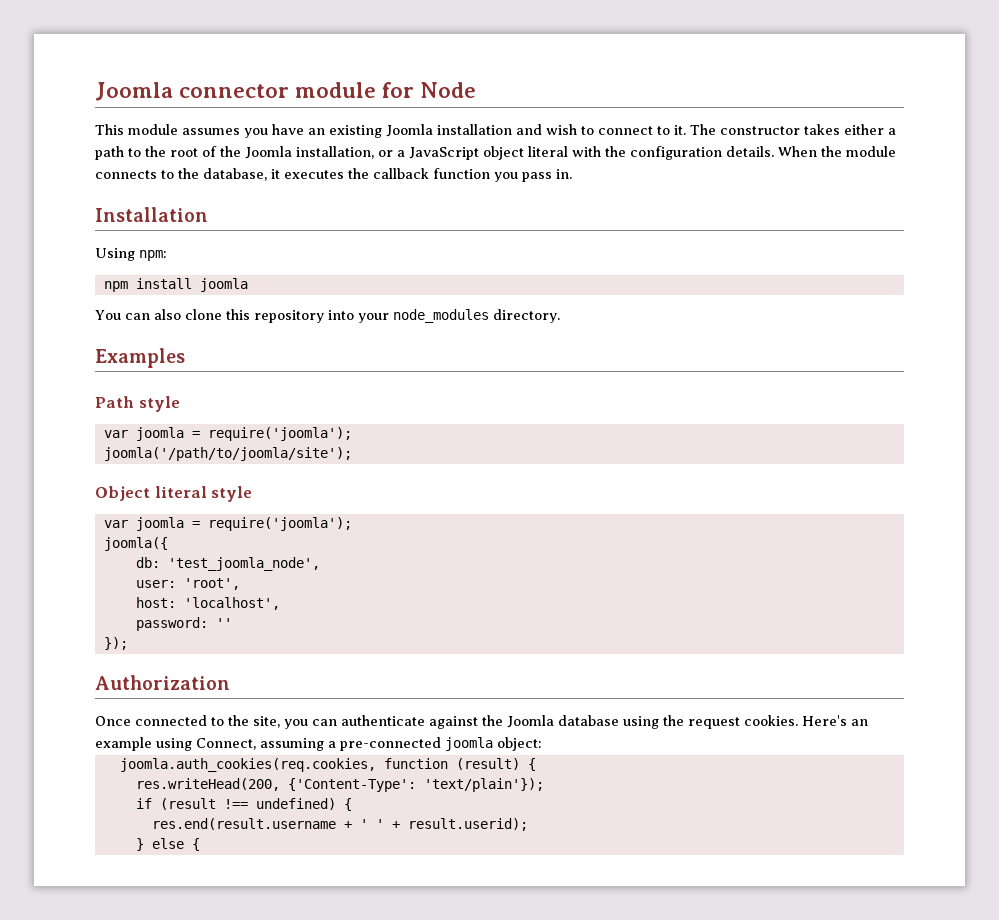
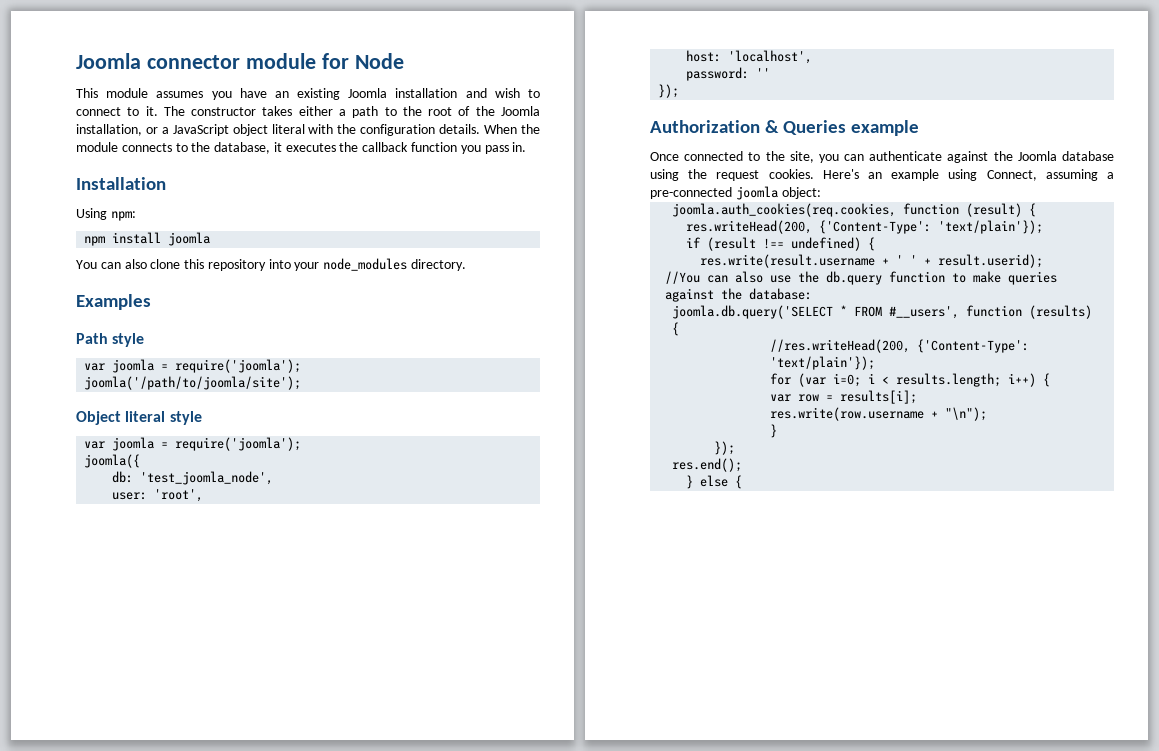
- Authorization
+ Authorization & Queries example
- res.end(result.username + ' ' + result.userid);
+ res.write(result.username + ' ' + result.userid);
+ //You can also use the db.query function to make queries against the database:
+ joomla.db.query('SELECT * FROM #__users', function (results) {
+ //res.writeHead(200, {'Content-Type': 'text/plain'});
+ for (var i=0; i < results.length; i++) {
+ var row = results[i];
+ res.write(row.username + "\n");
+ }
+ });
+ res.end();

